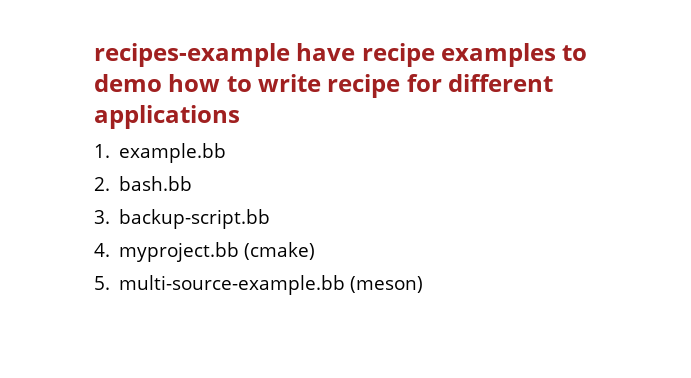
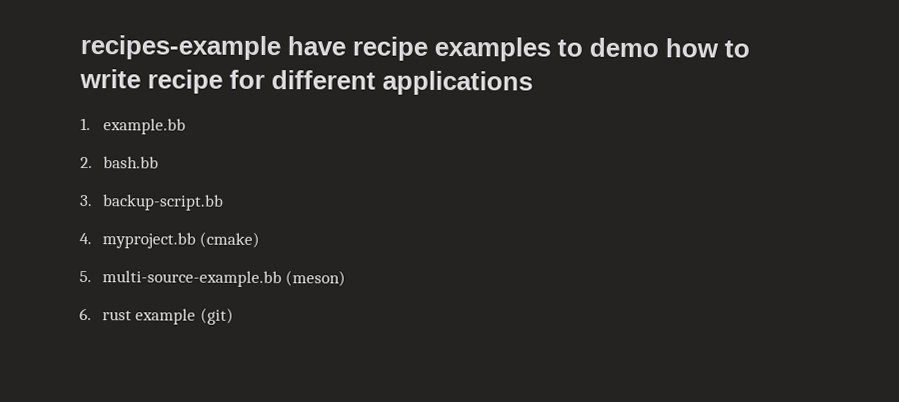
+ 6. rust example (git)

